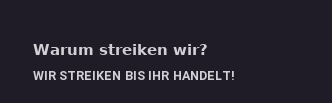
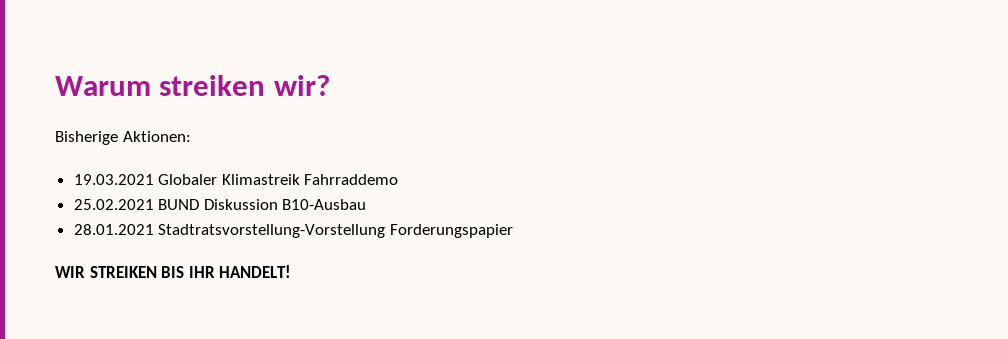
+ Bisherige Aktionen:
+ 19.03.2021 Globaler Klimastreik Fahrraddemo
+ 25.02.2021 BUND Diskussion B10-Ausbau
+ 28.01.2021 Stadtratsvorstellung-Vorstellung Forderungspapier

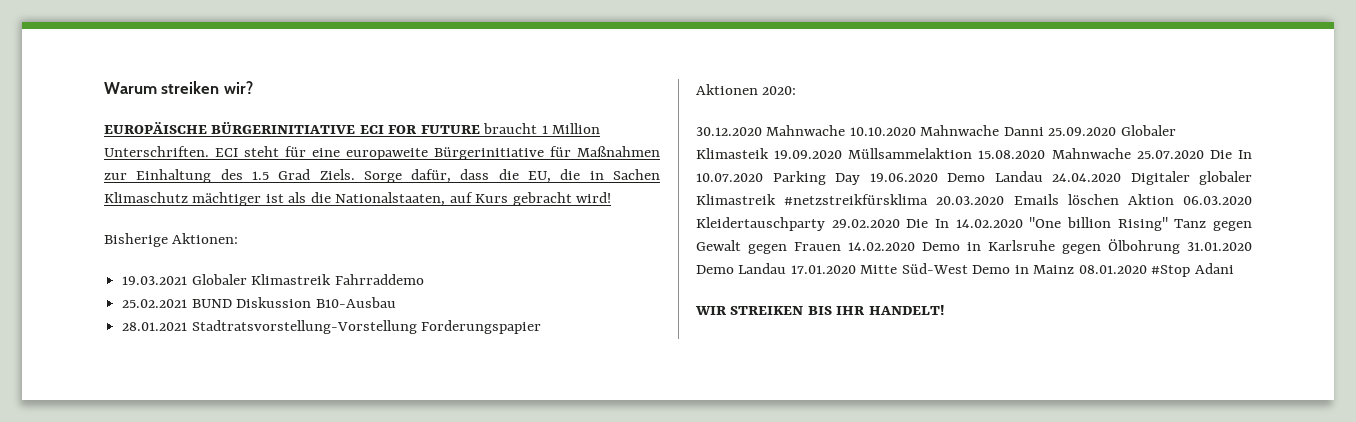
+ EUROPÄISCHE BÜRGERINITIATIVE ECI FOR FUTURE braucht 1 Million Unterschriften. ECI steht für eine europaweite Bürgerinitiative für Maßnahmen zur Einhaltung des 1.5 Grad Ziels. Sorge dafür, dass die EU, die in Sachen Klimaschutz mächtiger ist als die Nationalstaaten, auf Kurs gebracht wird!
+ Aktionen 2020:
+ 30.12.2020 Mahnwache 10.10.2020 Mahnwache Danni 25.09.2020 Globaler Klimasteik 19.09.2020 Müllsammelaktion 15.08.2020 Mahnwache 25.07.2020 Die In 10.07.2020 Parking Day 19.06.2020 Demo Landau 24.04.2020 Digitaler globaler Klimastreik #netzstreikfürsklima 20.03.2020 Emails löschen Aktion 06.03.2020 Kleidertauschparty 29.02.2020 Die In 14.02.2020 "One billion Rising" Tanz gegen Gewalt gegen Frauen 14.02.2020 Demo in Karlsruhe gegen Ölbohrung 31.01.2020 Demo Landau 17.01.2020 Mitte Süd-West Demo in Mainz 08.01.2020 #Stop Adani

